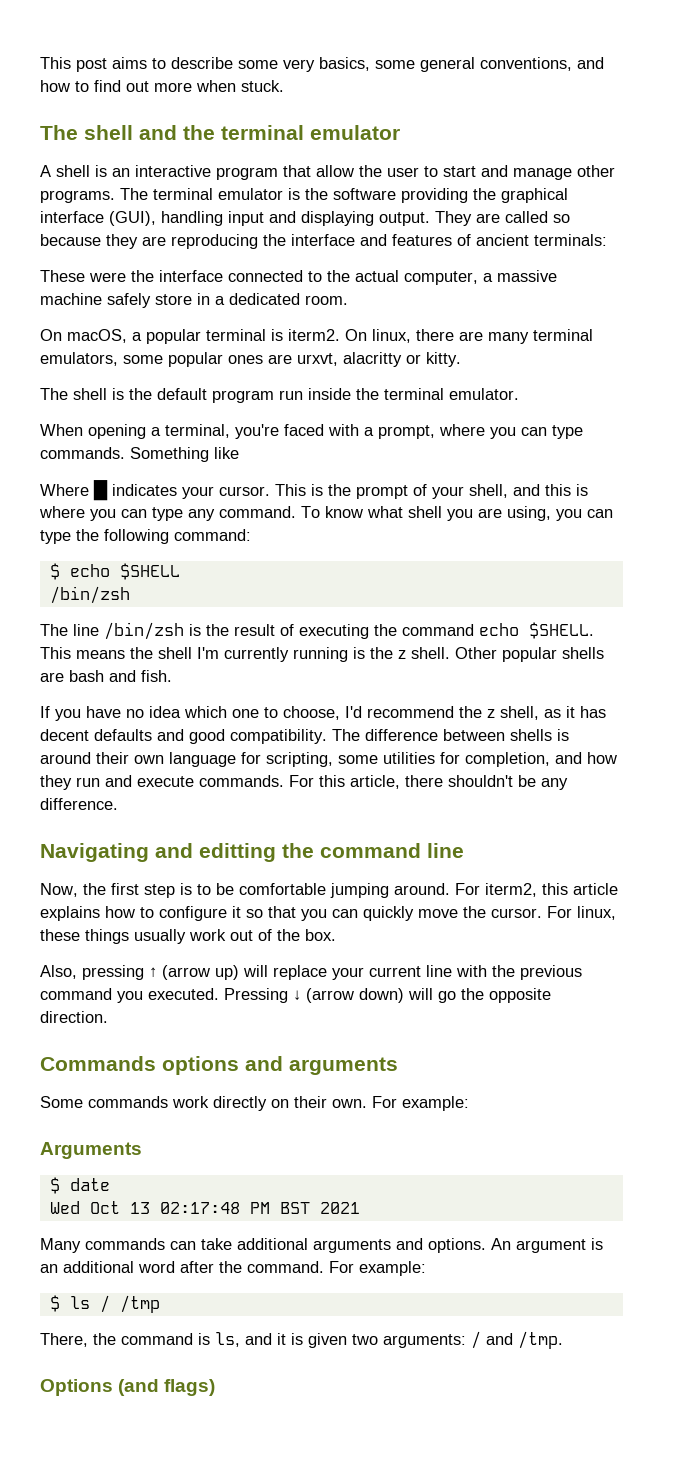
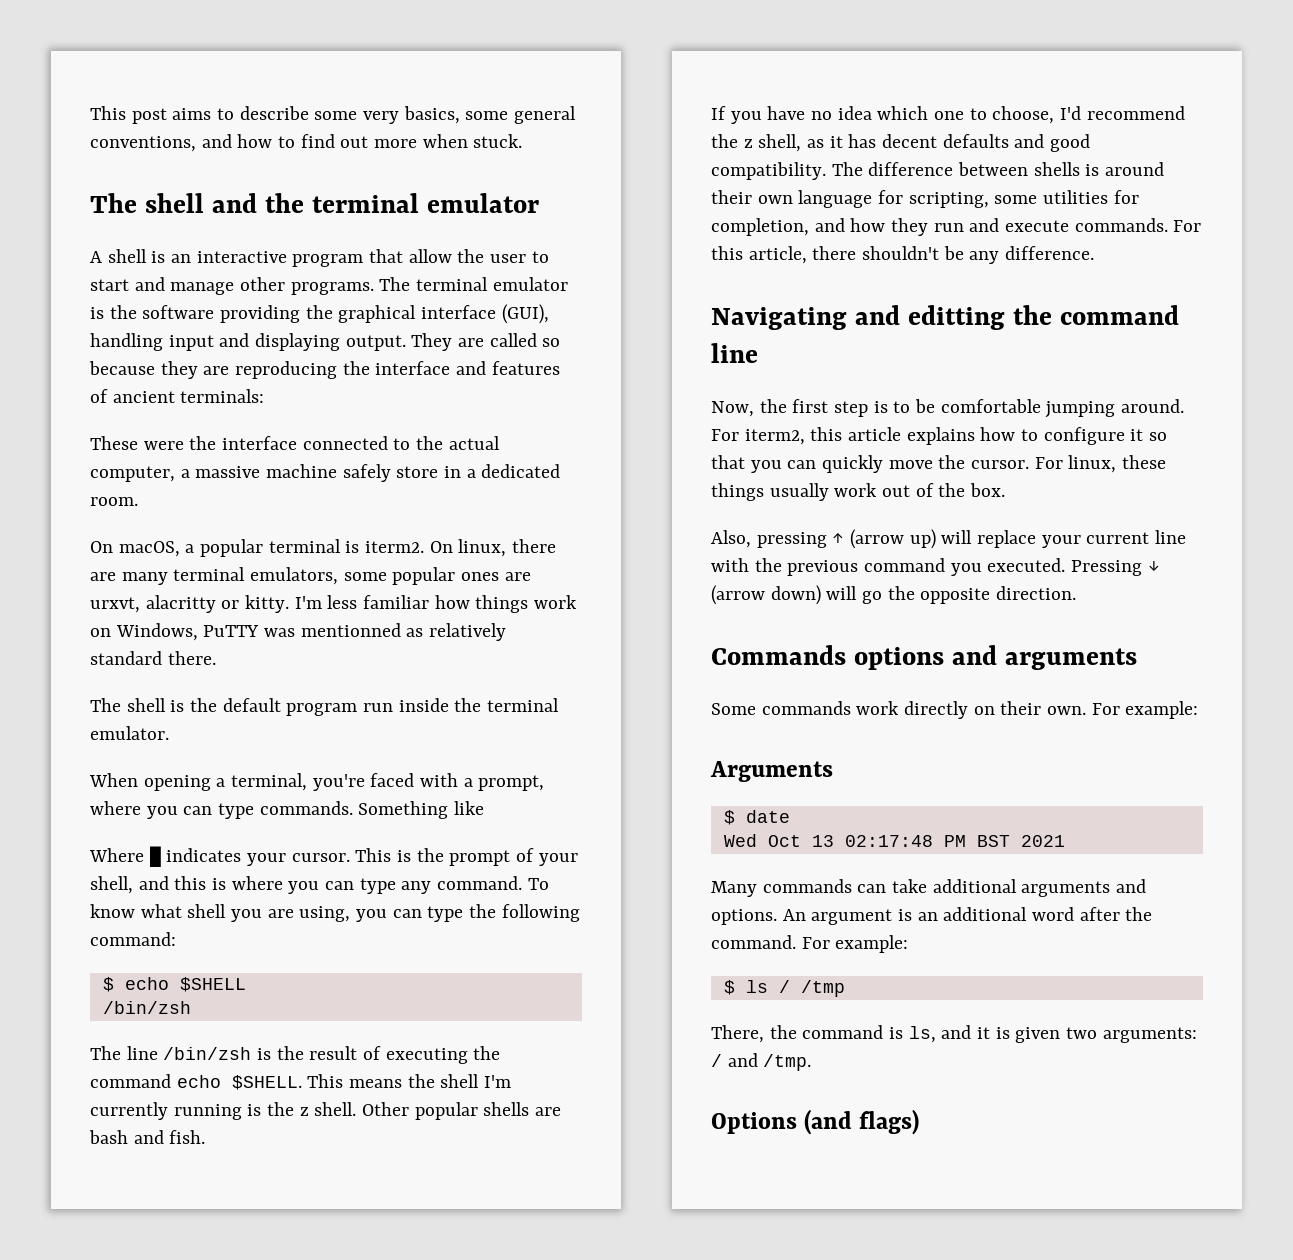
+ I'm less familiar how things work on Windows, PuTTY was mentionned as relatively standard there.

